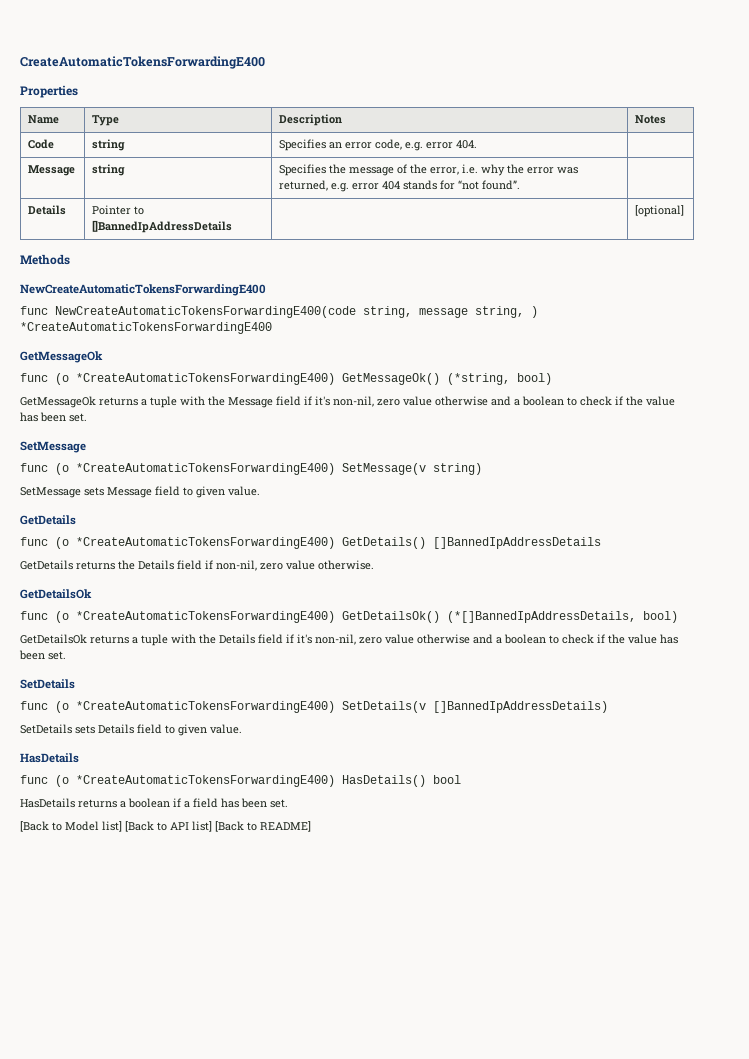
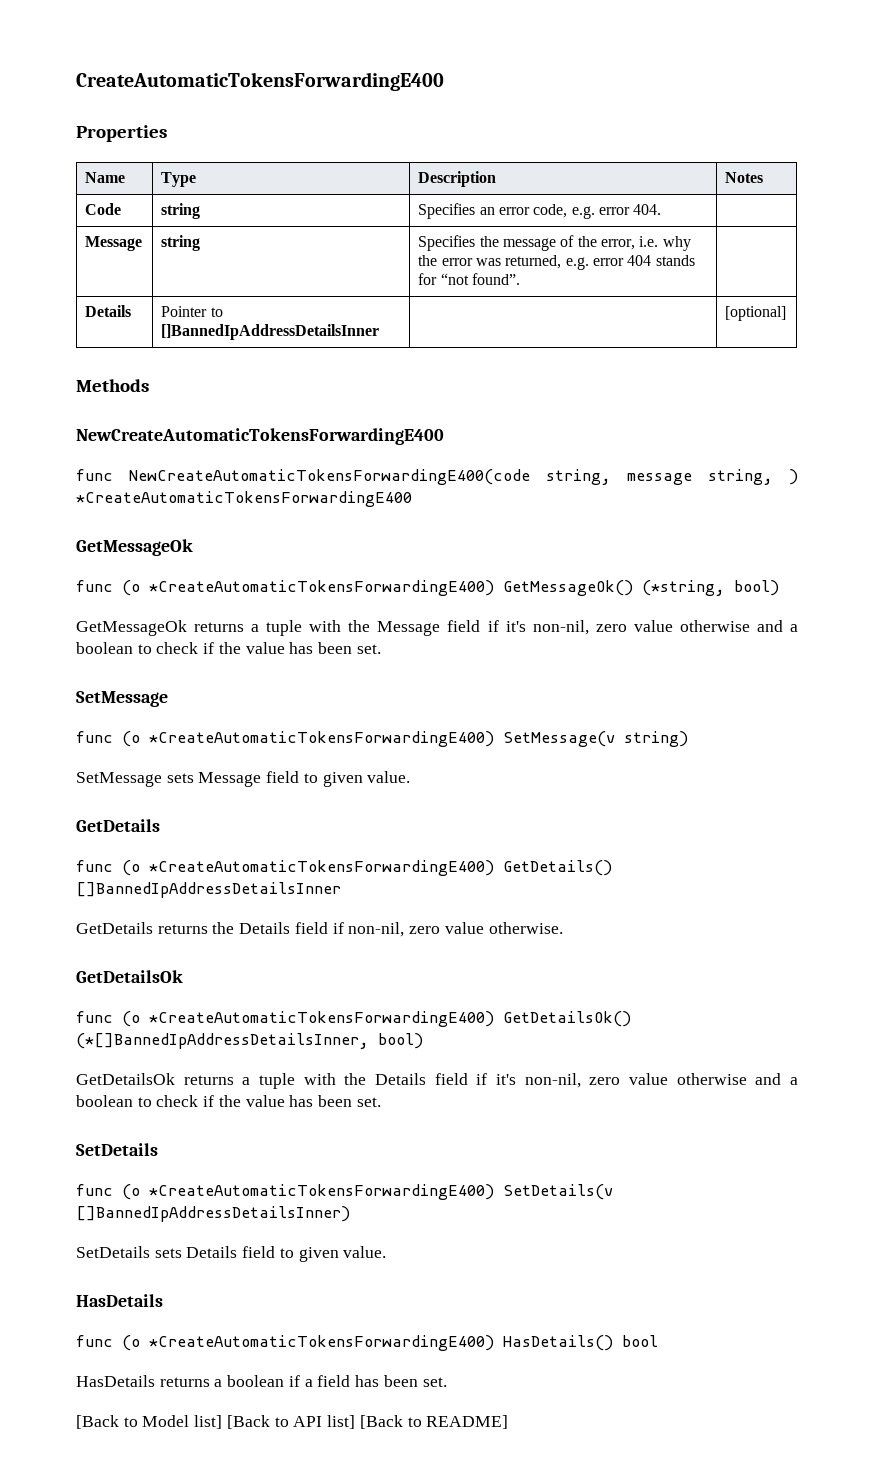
- Details | Pointer to []BannedIpAddressDetails | | [optional]
+ Details | Pointer to []BannedIpAddressDetailsInner | | [optional]
- func (o *CreateAutomaticTokensForwardingE400) GetDetails() []BannedIpAddressDetails
+ func (o *CreateAutomaticTokensForwardingE400) GetDetails() []BannedIpAddressDetailsInner
- func (o *CreateAutomaticTokensForwardingE400) GetDetailsOk() (*[]BannedIpAddressDetails, bool)
+ func (o *CreateAutomaticTokensForwardingE400) GetDetailsOk() (*[]BannedIpAddressDetailsInner, bool)
- func (o *CreateAutomaticTokensForwardingE400) SetDetails(v []BannedIpAddressDetails)
+ func (o *CreateAutomaticTokensForwardingE400) SetDetails(v []BannedIpAddressDetailsInner)

